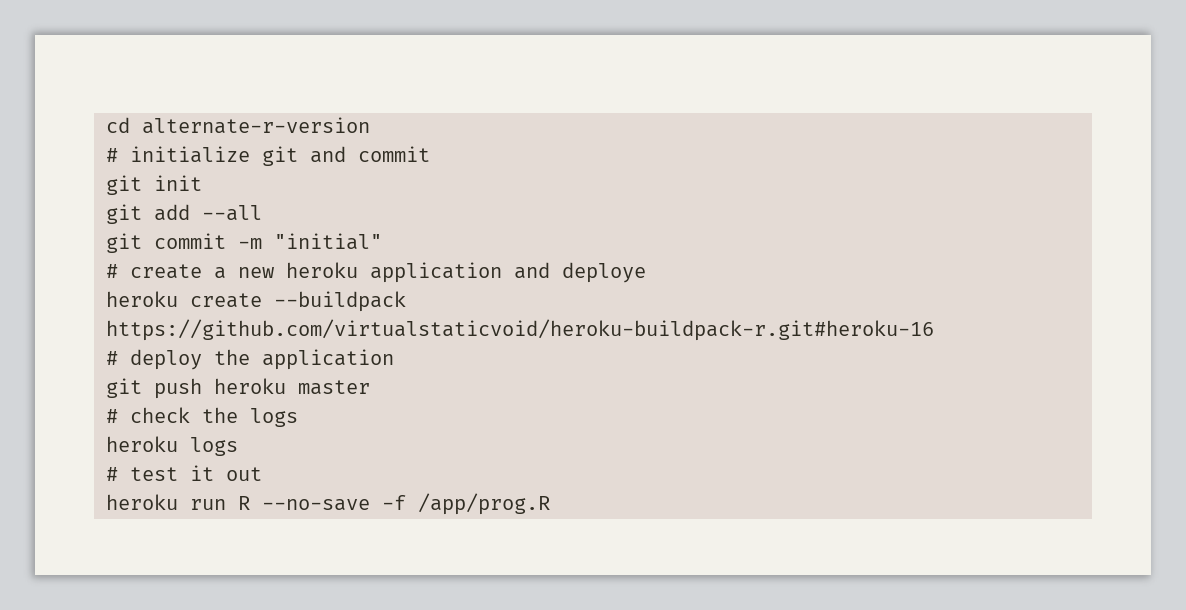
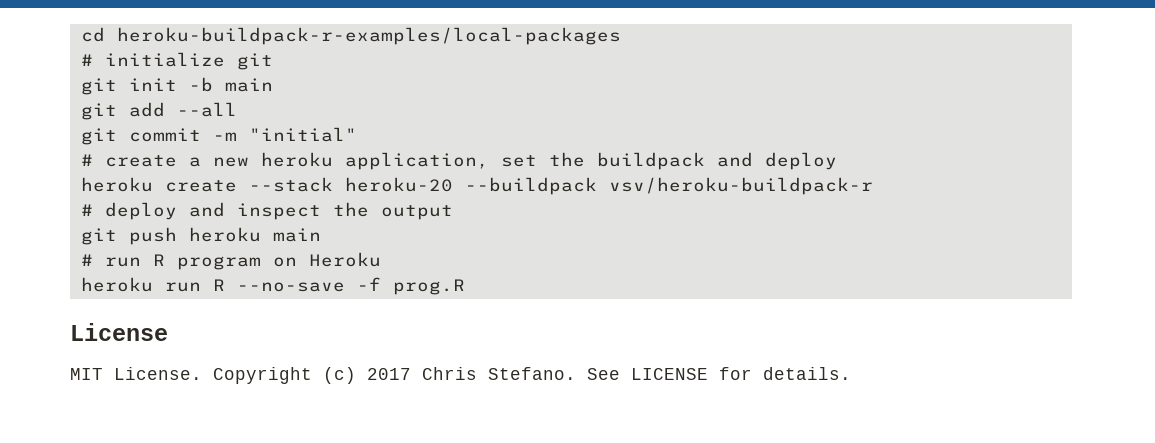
- cd alternate-r-version
+ cd heroku-buildpack-r-examples/local-packages
- # initialize git and commit
+ # initialize git
- git init
+ git init -b main
- # create a new heroku application and deploye
- heroku create --buildpack https://github.com/virtualstaticvoid/heroku-buildpack-r.git#heroku-16
- # deploy the application
+ # create a new heroku application, set the buildpack and deploy
+ heroku create --stack heroku-20 --buildpack vsv/heroku-buildpack-r
+ # deploy and inspect the output
- git push heroku master
- # check the logs
- heroku logs
- # test it out
+ git push heroku main
+ # run R program on Heroku
- heroku run R --no-save -f /app/prog.R
+ heroku run R --no-save -f prog.R
+ License
+ MIT License. Copyright (c) 2017 Chris Stefano. See LICENSE for details.

